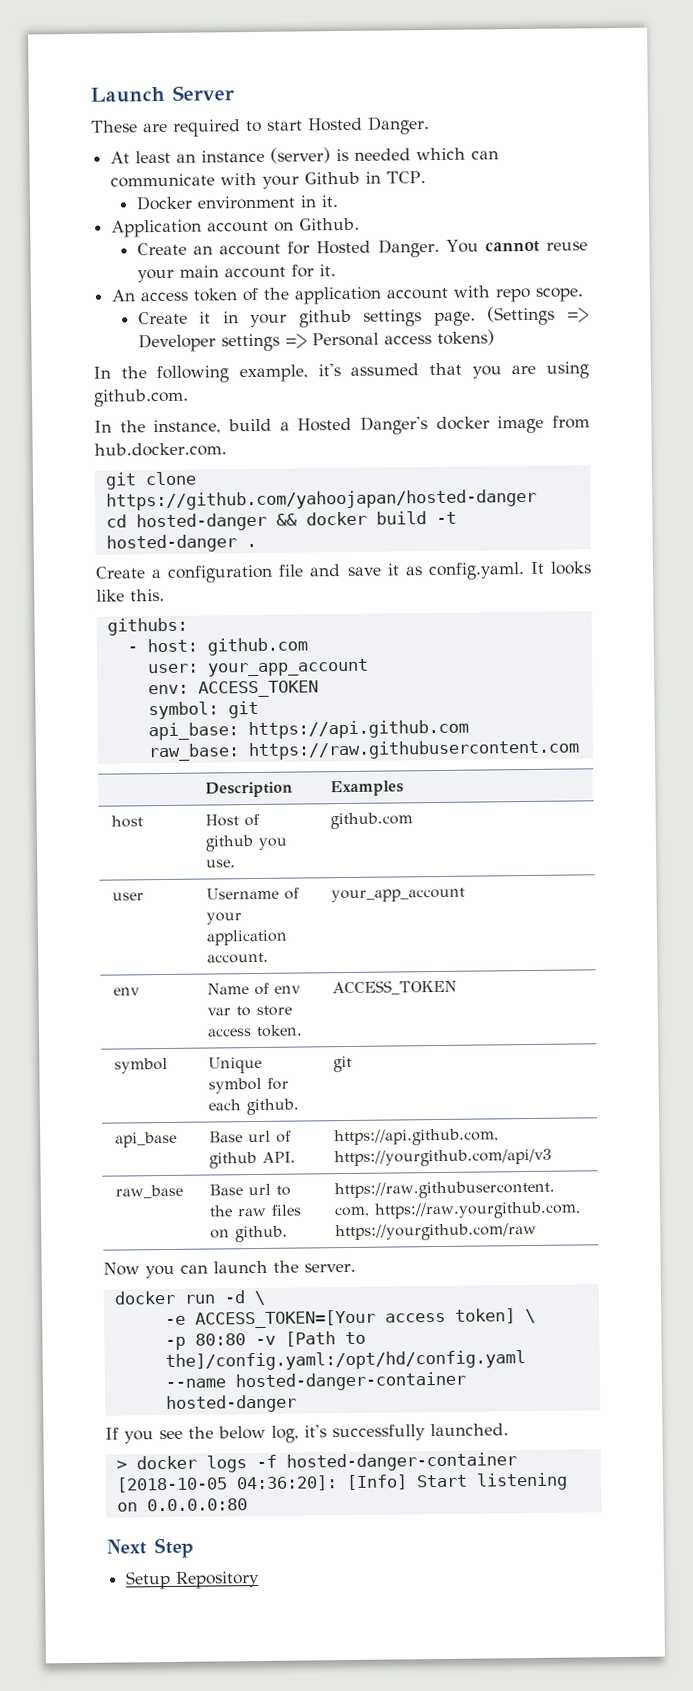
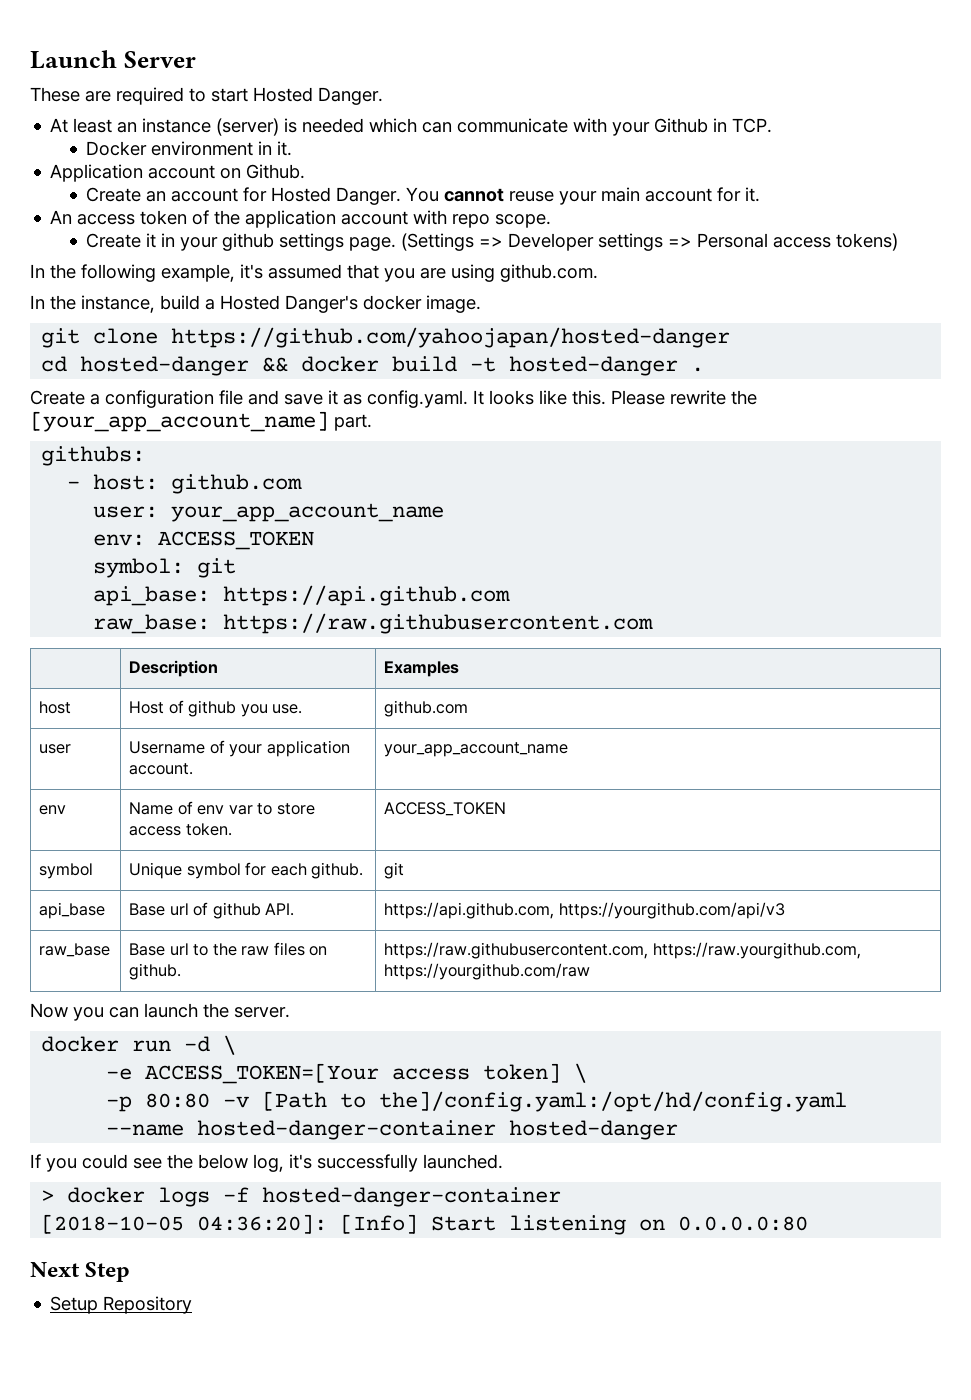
- In the instance, build a Hosted Danger's docker image from hub.docker.com.
+ In the instance, build a Hosted Danger's docker image.
+ Please rewrite the [your_app_account_name] part.
- user: your_app_account
+ user: your_app_account_name
- user | Username of your application account. | your_app_account
+ user | Username of your application account. | your_app_account_name
- If you see the below log, it's successfully launched.
+ If you could see the below log, it's successfully launched.

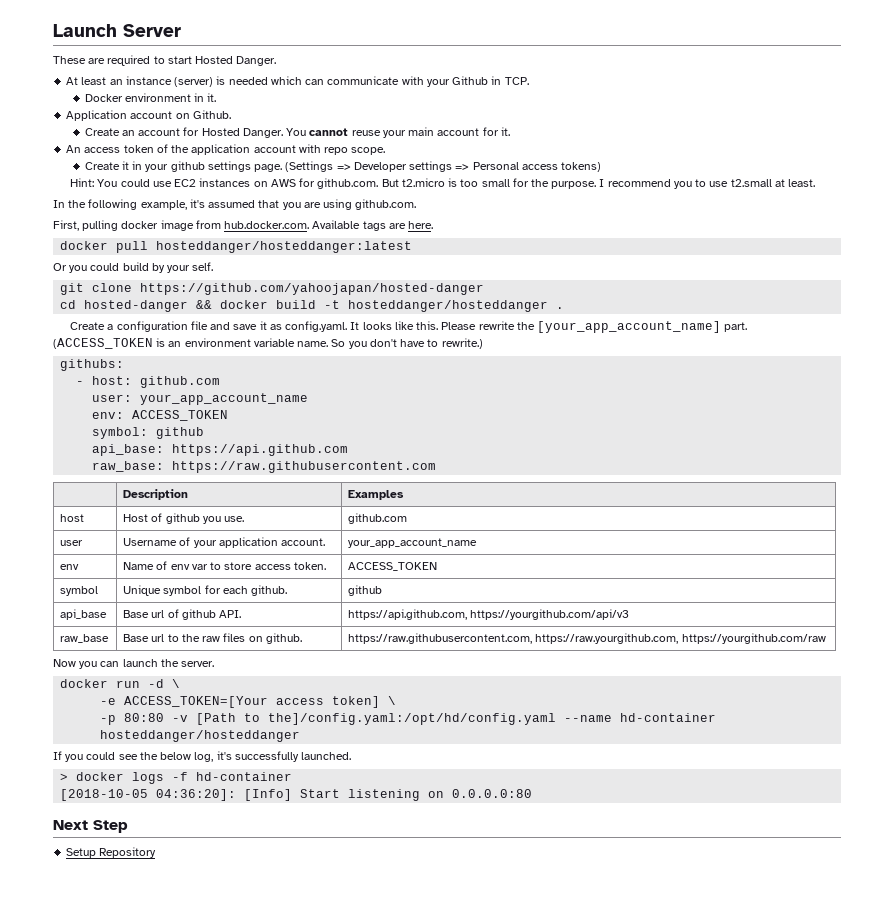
+ Hint: You could use EC2 instances on AWS for github.com. But t2.micro is too small for the purpose. I recommend you to use t2.small at least.
- In the instance, build a Hosted Danger's docker image.
+ First, pulling docker image from hub.docker.com. Available tags are here.
+ docker pull hosteddanger/hosteddanger:latest
+ Or you could build by your self.
- cd hosted-danger && docker build -t hosted-danger .
+ cd hosted-danger && docker build -t hosteddanger/hosteddanger .
+ (ACCESS_TOKEN is an environment variable name. So you don't have to rewrite.)
- symbol: git
+ symbol: github
- symbol | Unique symbol for each github. | git
+ symbol | Unique symbol for each github. | github
- -p 80:80 -v [Path to the]/config.yaml:/opt/hd/config.yaml --name hosted-danger-container hosted-danger
+ -p 80:80 -v [Path to the]/config.yaml:/opt/hd/config.yaml --name hd-container hosteddanger/hosteddanger
- > docker logs -f hosted-danger-container
+ > docker logs -f hd-container

